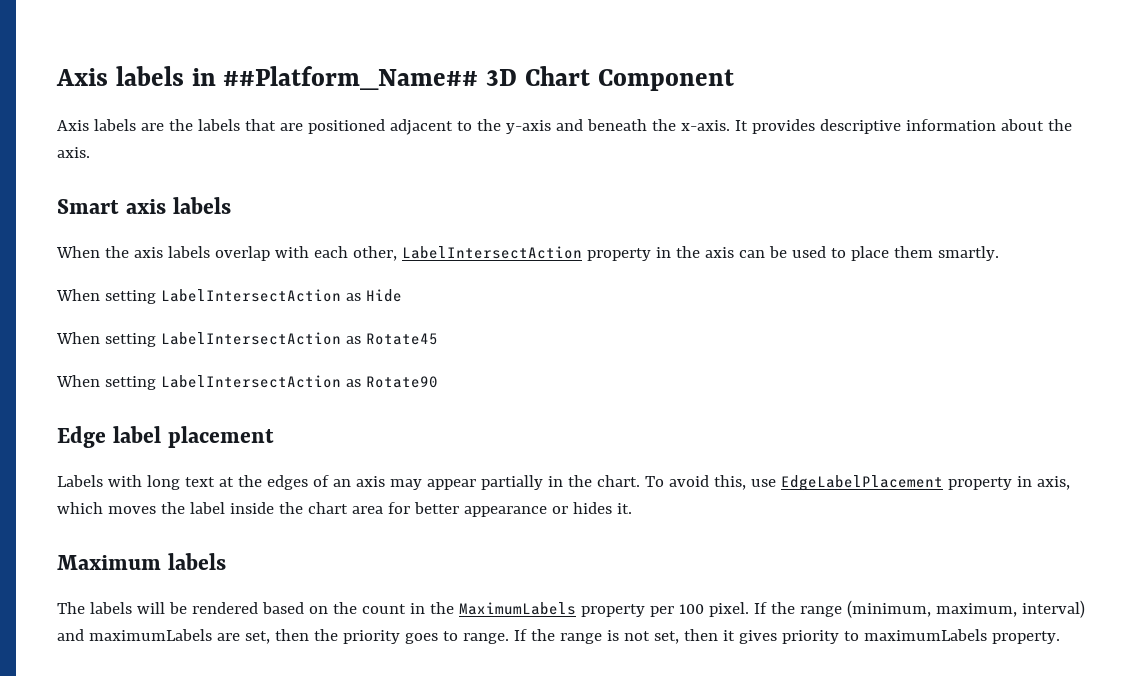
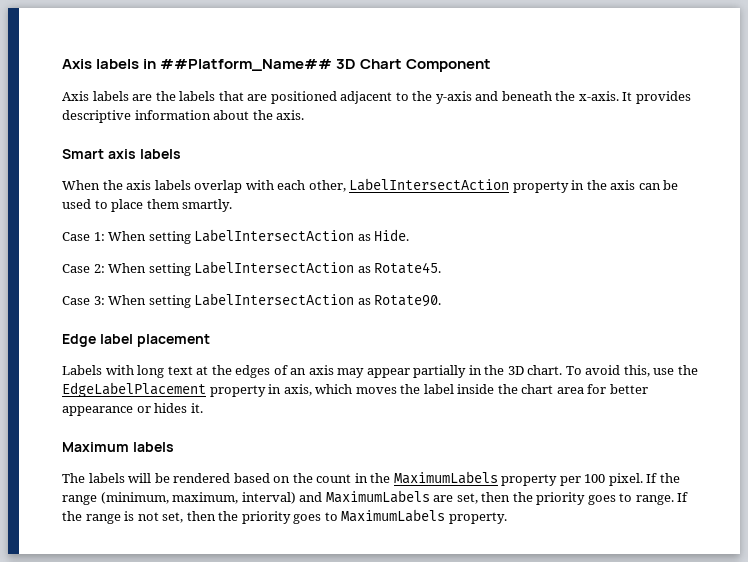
- When setting LabelIntersectAction as Hide
- When setting LabelIntersectAction as Rotate45
- When setting LabelIntersectAction as Rotate90
+ Case 1: When setting LabelIntersectAction as Hide.
+ Case 2: When setting LabelIntersectAction as Rotate45.
+ Case 3: When setting LabelIntersectAction as Rotate90.
- Labels with long text at the edges of an axis may appear partially in the chart.
+ Labels with long text at the edges of an axis may appear partially in the 3D chart.
- To avoid this, use EdgeLabelPlacement property in axis, which moves the label inside the chart area for better appearance or hides it.
+ To avoid this, use the EdgeLabelPlacement property in axis, which moves the label inside the chart area for better appearance or hides it.
- If the range (minimum, maximum, interval) and maximumLabels are set, then the priority goes to range.
+ If the range (minimum, maximum, interval) and MaximumLabels are set, then the priority goes to range.
- If the range is not set, then it gives priority to maximumLabels property.
+ If the range is not set, then the priority goes to MaximumLabels property.

